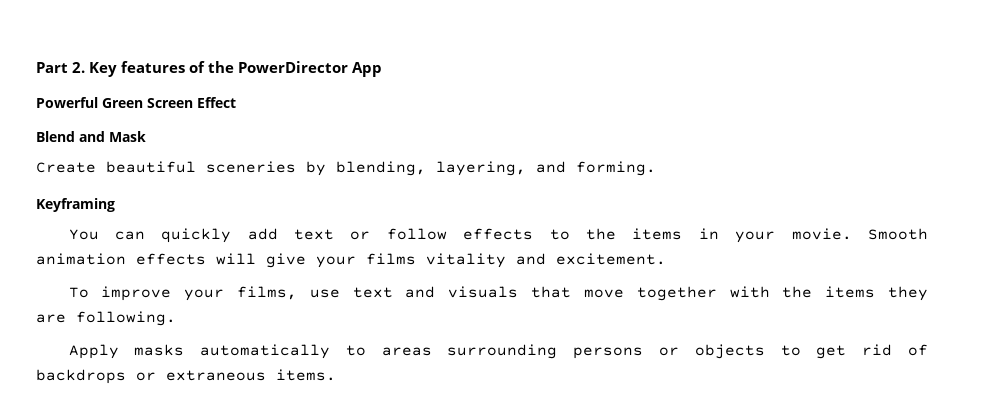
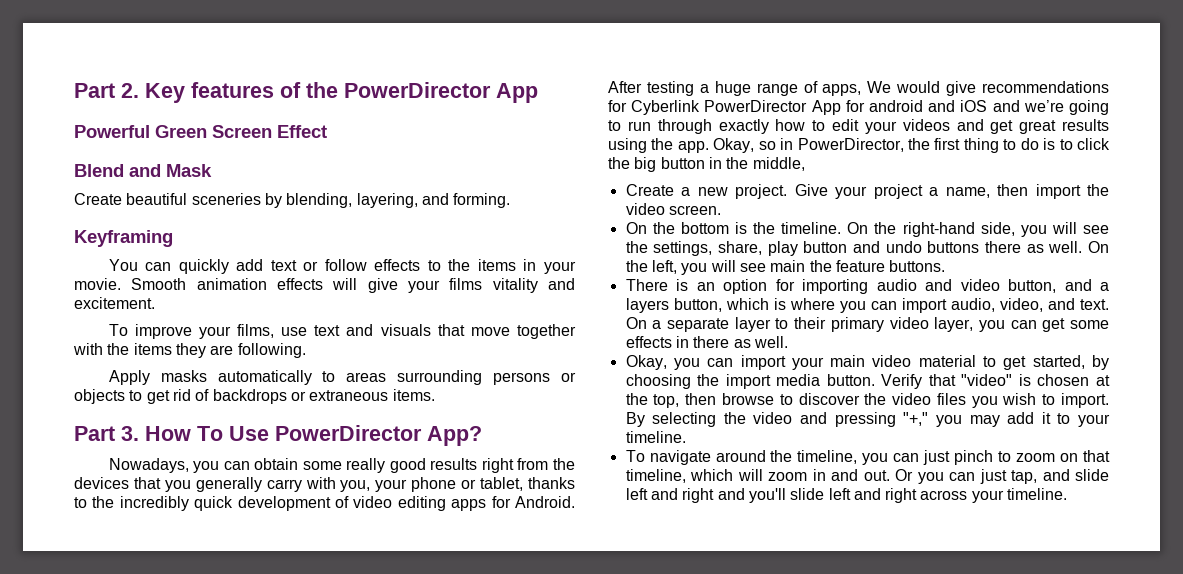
+ Part 3. How To Use PowerDirector App?
+ Nowadays, you can obtain some really good results right from the devices that you generally carry with you, your phone or tablet, thanks to the incredibly quick development of video editing apps for Android. After testing a huge range of apps, We would give recommendations for Cyberlink PowerDirector App for android and iOS and we’re going to run through exactly how to edit your videos and get great results using the app. Okay, so in PowerDirector, the first thing to do is to click the big button in the middle,
+ Create a new project. Give your project a name, then import the video screen.
+ On the bottom is the timeline. On the right-hand side, you will see the settings, share, play button and undo buttons there as well. On the left, you will see main the feature buttons.
+ There is an option for importing audio and video button, and a layers button, which is where you can import audio, video, and text. On a separate layer to their primary video layer, you can get some effects in there as well.
+ Okay, you can import your main video material to get started, by choosing the import media button. Verify that "video" is chosen at the top, then browse to discover the video files you wish to import. By selecting the video and pressing "+," you may add it to your timeline.
+ To navigate around the timeline, you can just pinch to zoom on that timeline, which will zoom in and out. Or you can just tap, and slide left and right and you'll slide left and right across your timeline.

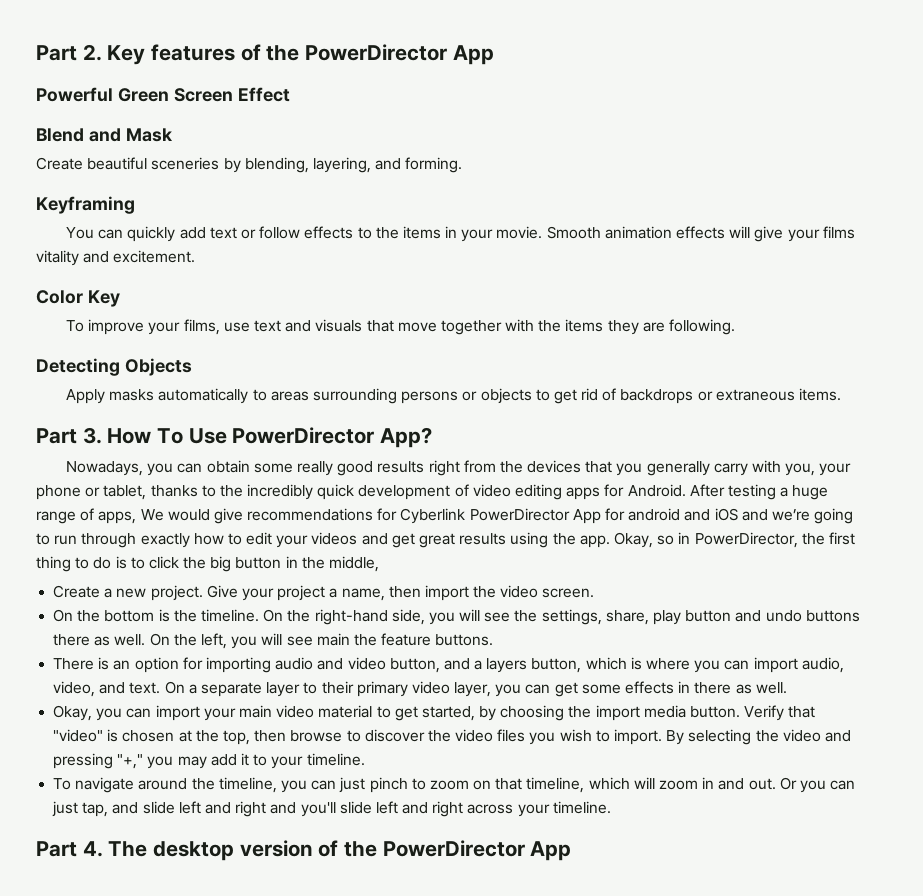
+ Color Key
+ Detecting Objects
+ Part 4. The desktop version of the PowerDirector App

